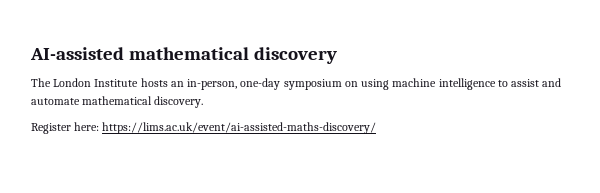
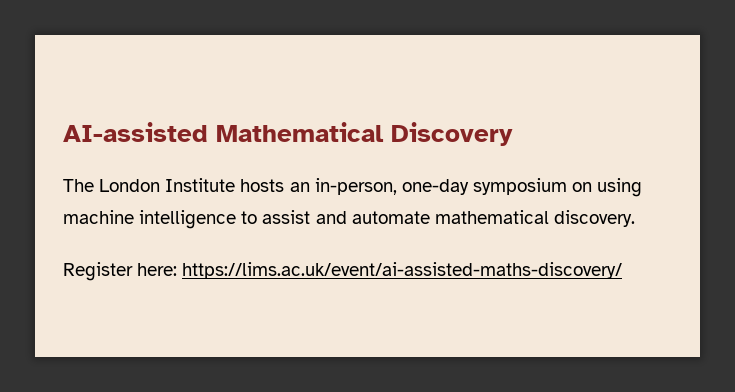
- AI-assisted mathematical discovery
+ AI-assisted Mathematical Discovery

